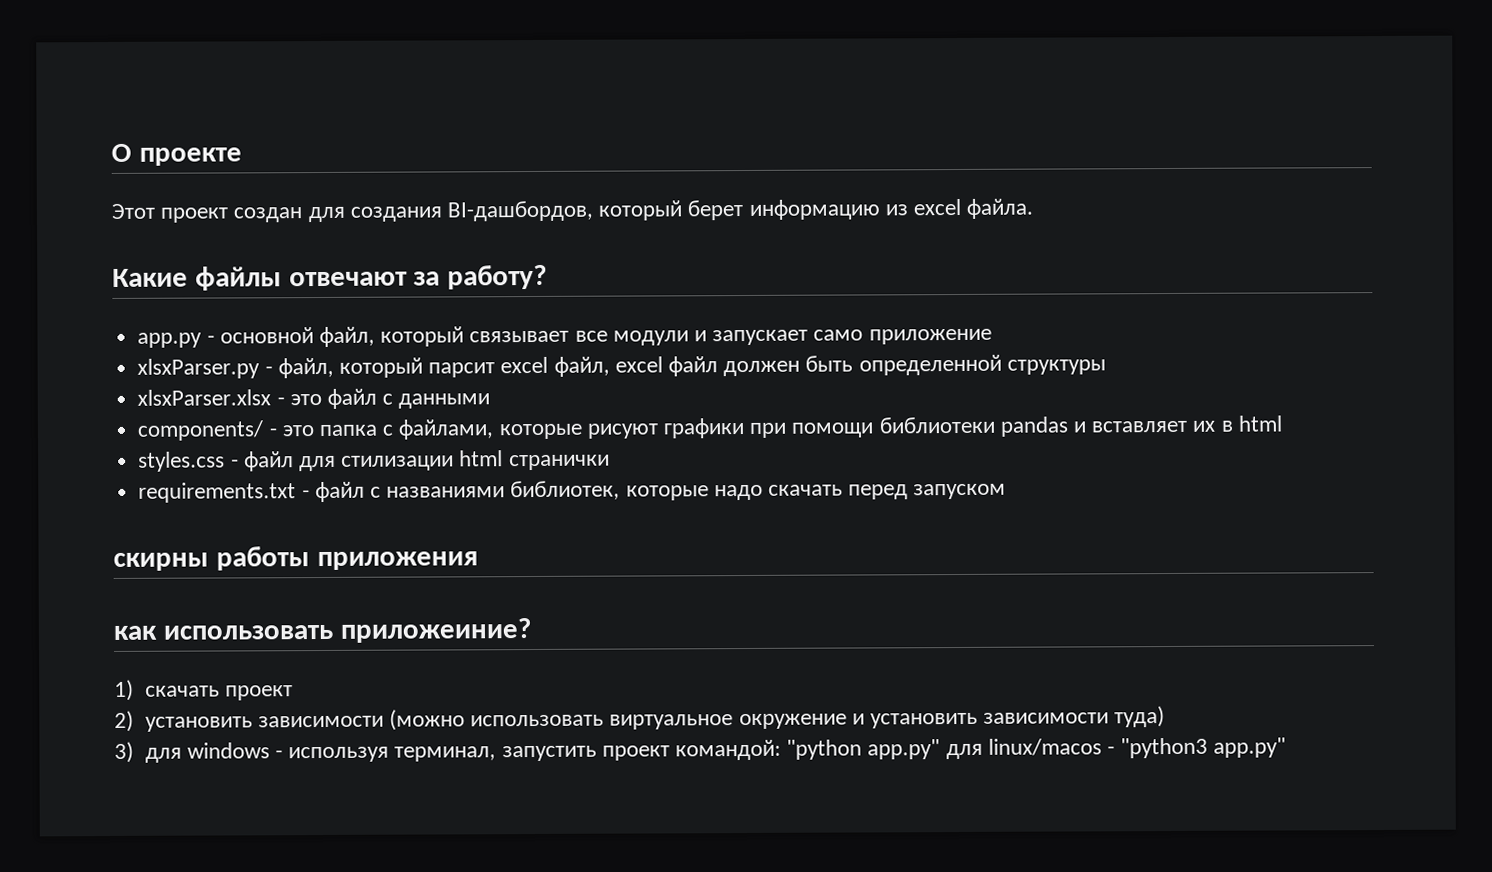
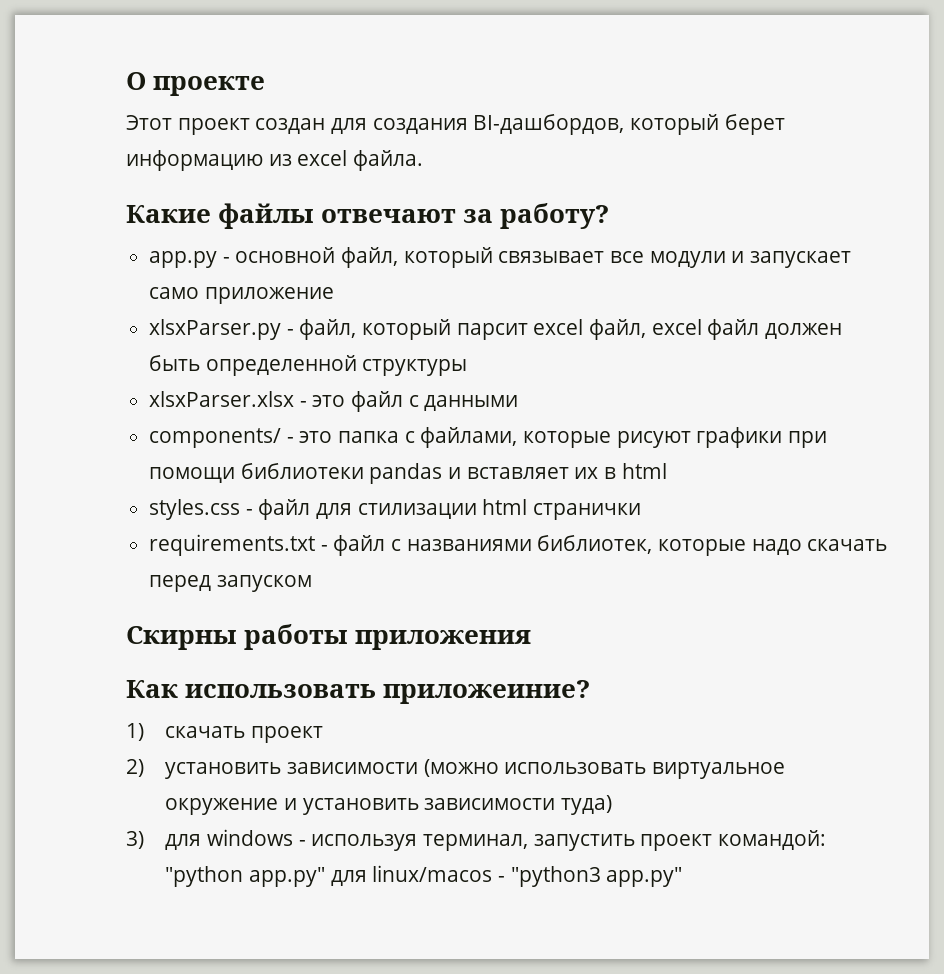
- скирны работы приложения
+ Скирны работы приложения
- как использовать приложеиние?
+ Как использовать приложеиние?

